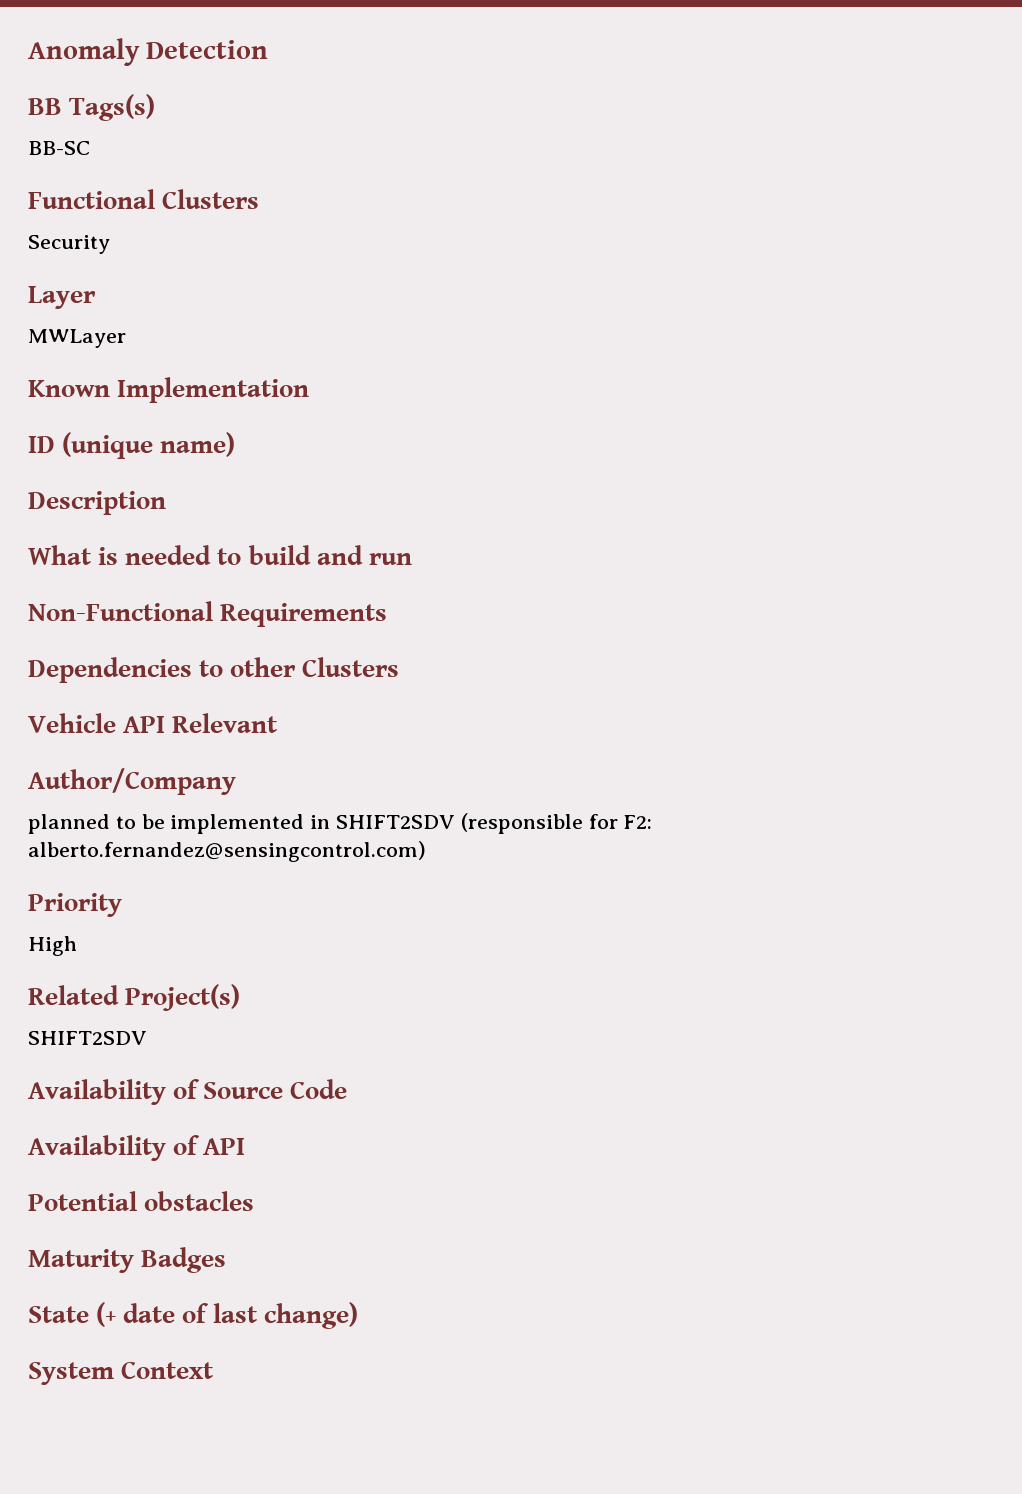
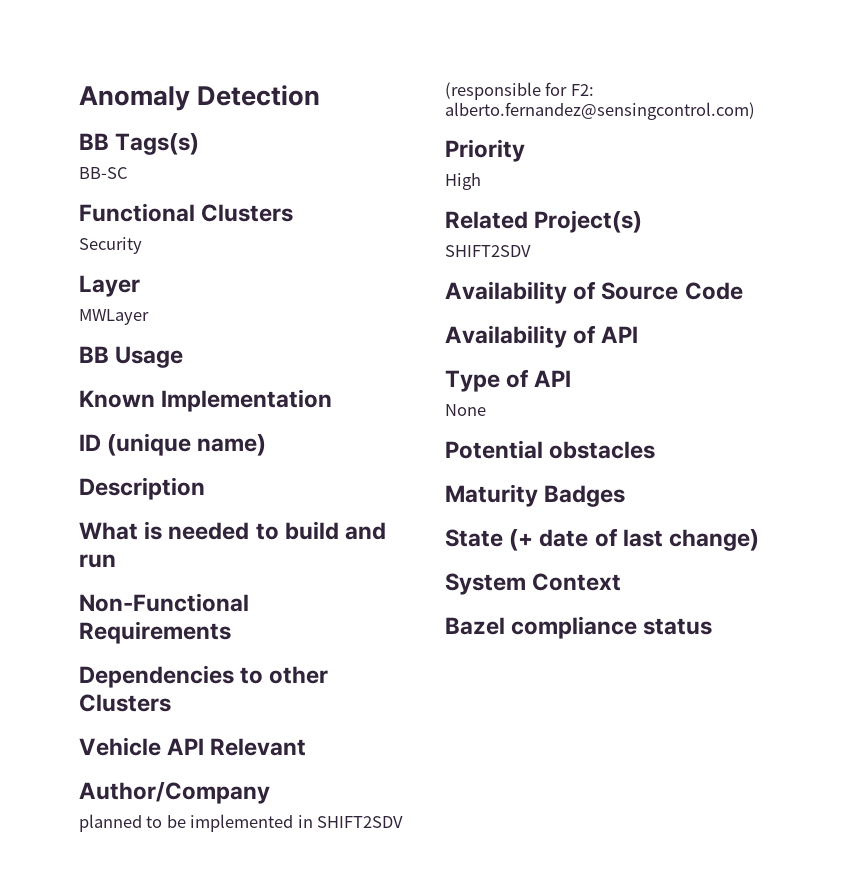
+ BB Usage
+ Type of API
+ None
+ Bazel compliance status

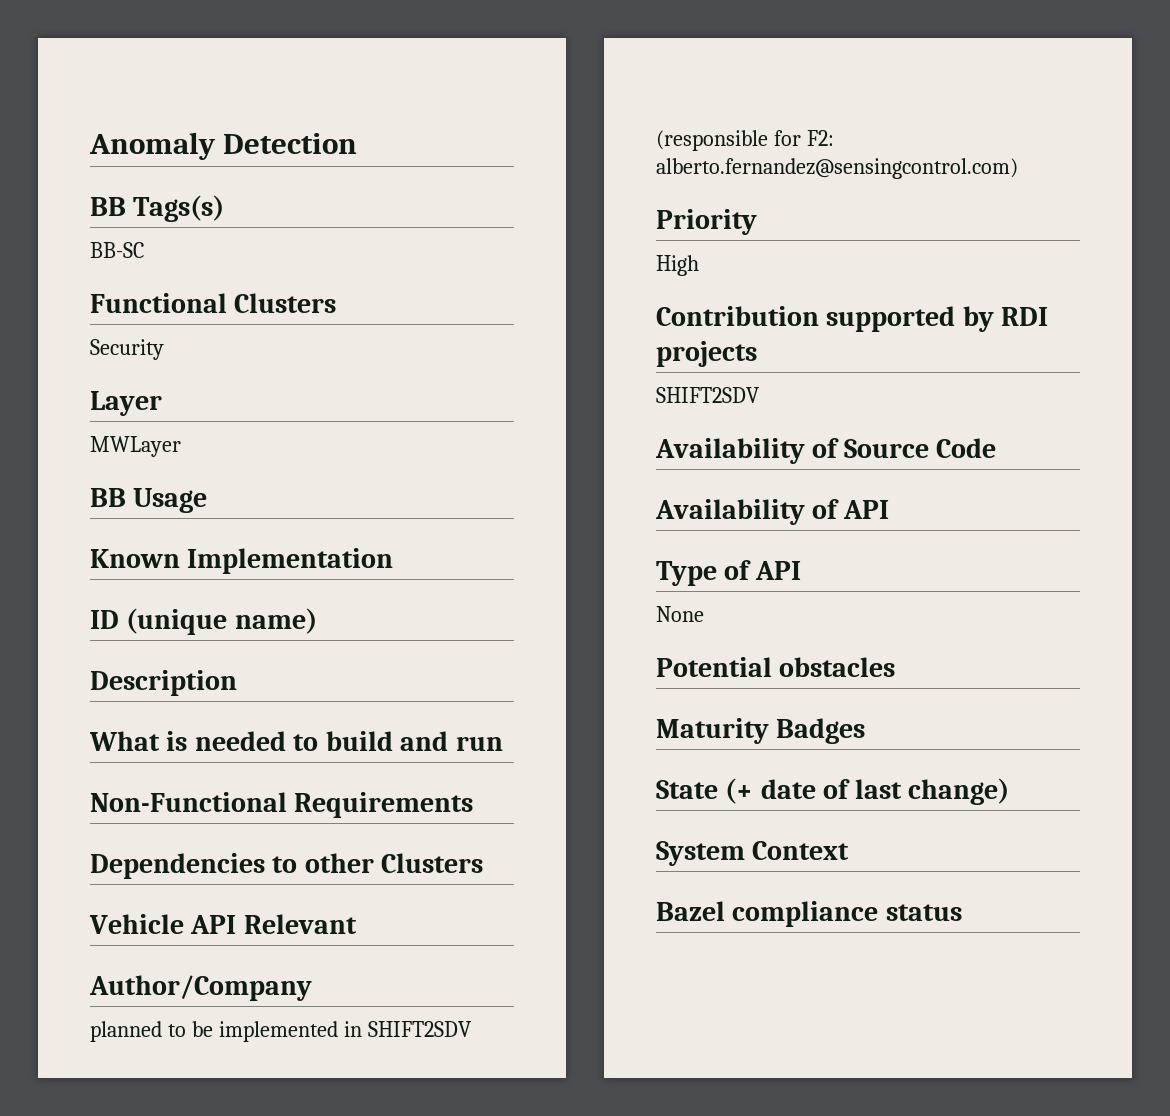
- Related Project(s)
+ Contribution supported by RDI projects

